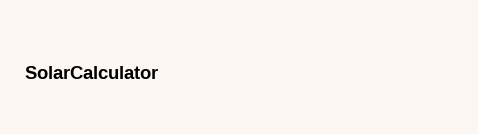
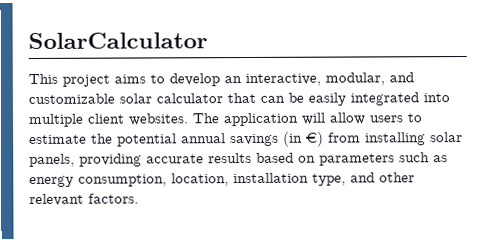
+ This project aims to develop an interactive, modular, and customizable solar calculator that can be easily integrated into multiple client websites. The application will allow users to estimate the potential annual savings (in €) from installing solar panels, providing accurate results based on parameters such as energy consumption, location, installation type, and other relevant factors.

